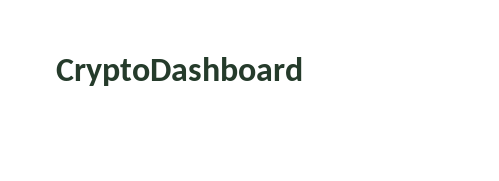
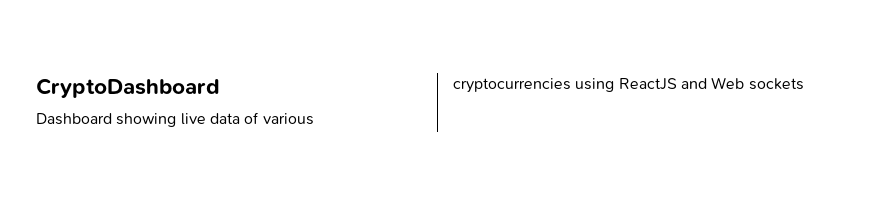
+ Dashboard showing live data of various cryptocurrencies using ReactJS and Web sockets

